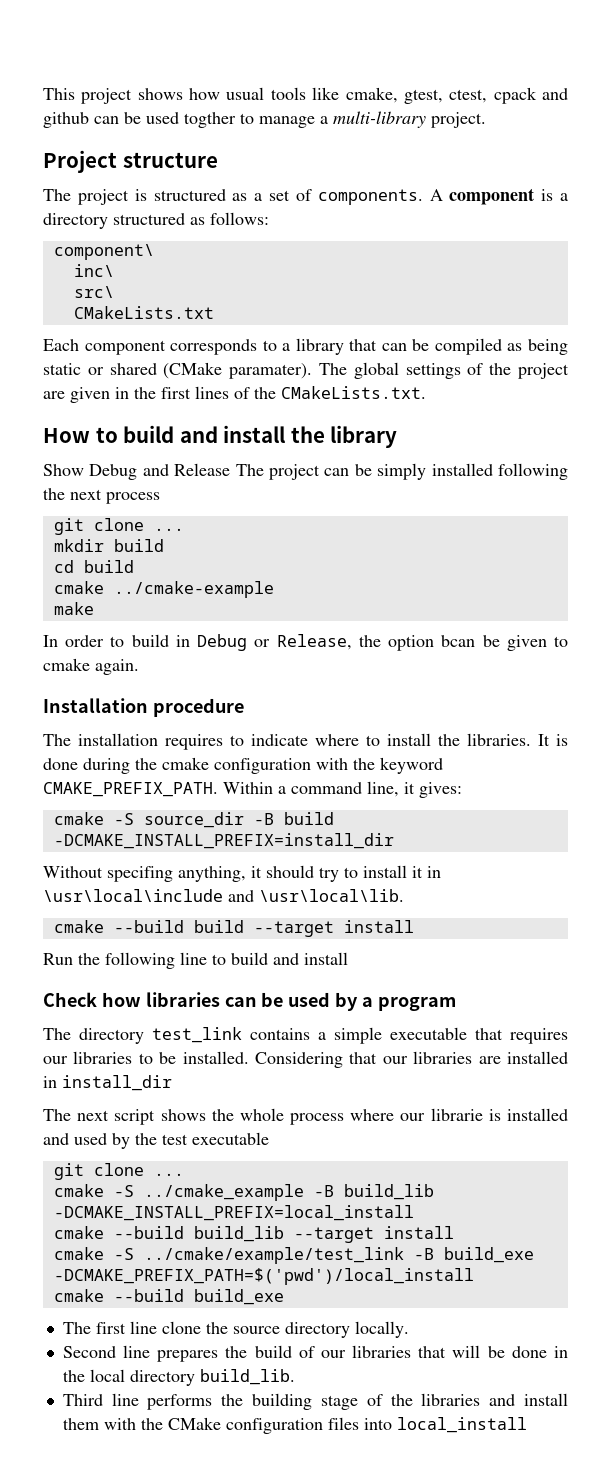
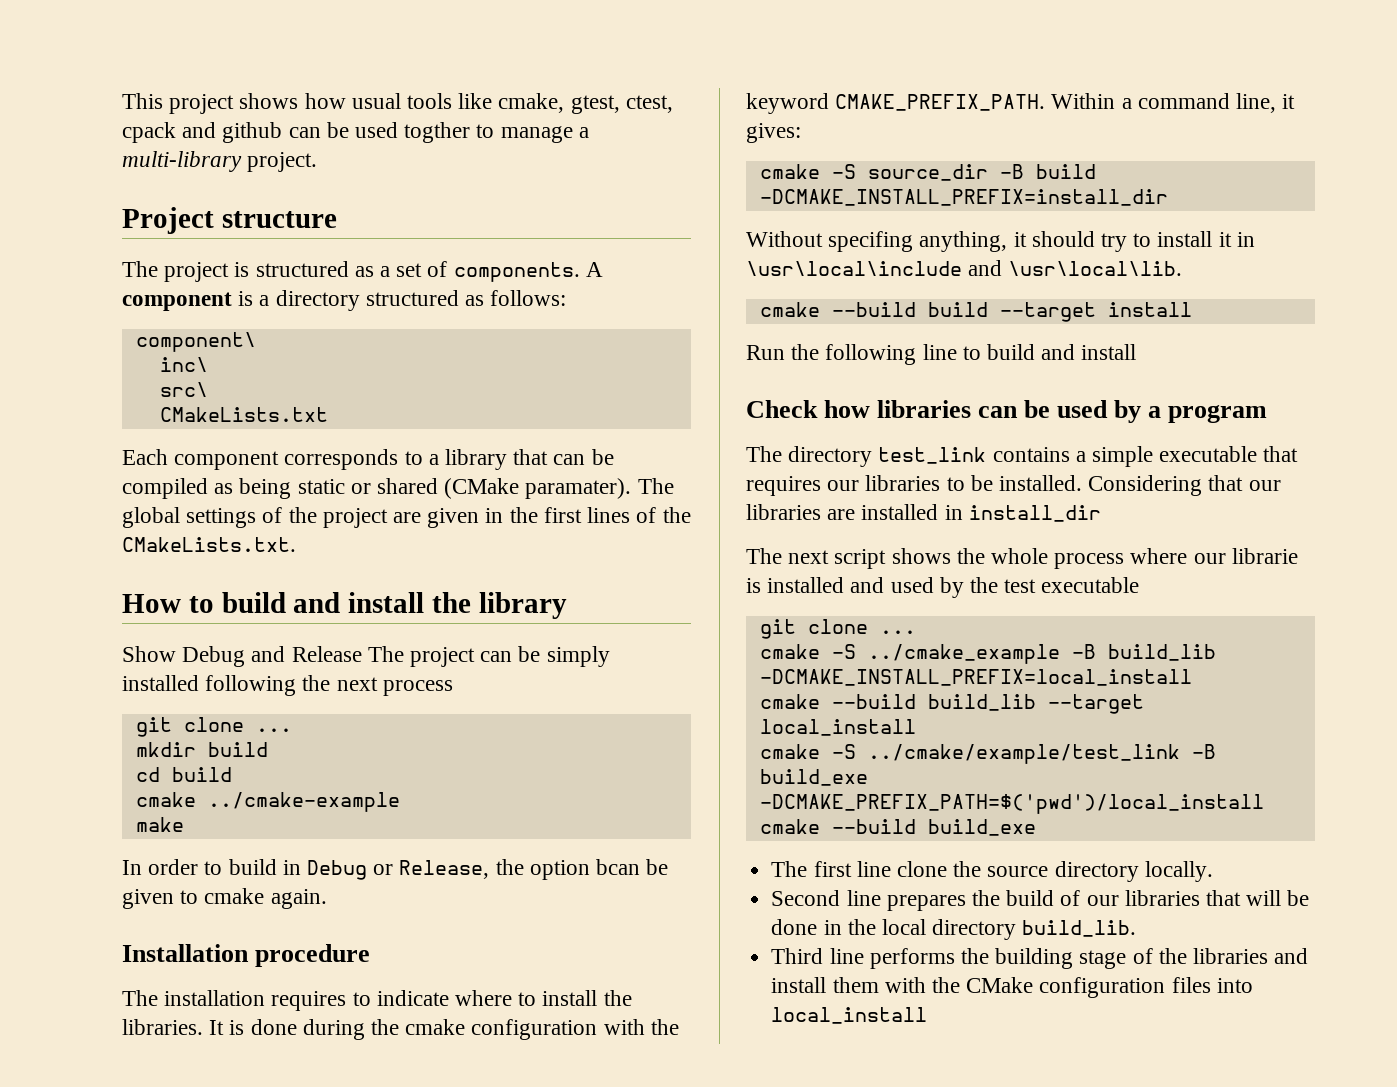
- cmake --build build_lib --target install
+ cmake --build build_lib --target local_install

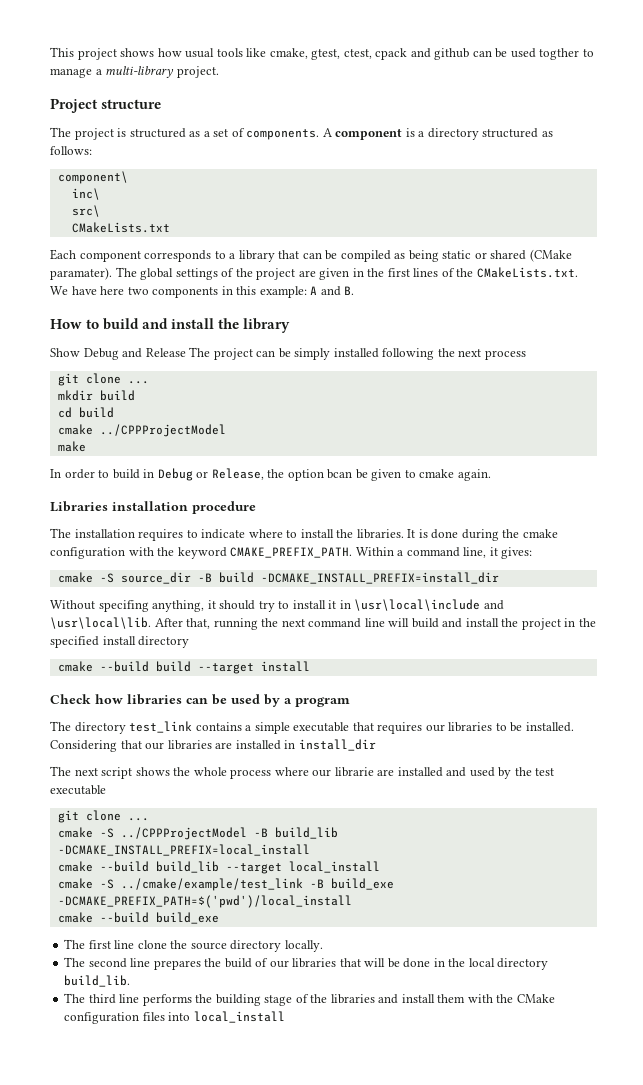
- The global settings of the project are given in the first lines of the CMakeLists.txt.
+ The global settings of the project are given in the first lines of the CMakeLists.txt. We have here two components in this example: A and B.
- cmake ../cmake-example
+ cmake ../CPPProjectModel
- Installation procedure
+ Libraries installation procedure
+ After that, running the next command line will build and install the project in the specified install directory
- Run the following line to build and install
- The next script shows the whole process where our librarie is installed and used by the test executable
+ The next script shows the whole process where our librarie are installed and used by the test executable
- cmake -S ../cmake_example -B build_lib -DCMAKE_INSTALL_PREFIX=local_install
+ cmake -S ../CPPProjectModel -B build_lib -DCMAKE_INSTALL_PREFIX=local_install
- Second line prepares the build of our libraries that will be done in the local directory build_lib.
+ The second line prepares the build of our libraries that will be done in the local directory build_lib.
- Third line performs the building stage of the libraries and install them with the CMake configuration files into local_install
+ The third line performs the building stage of the libraries and install them with the CMake configuration files into local_install

